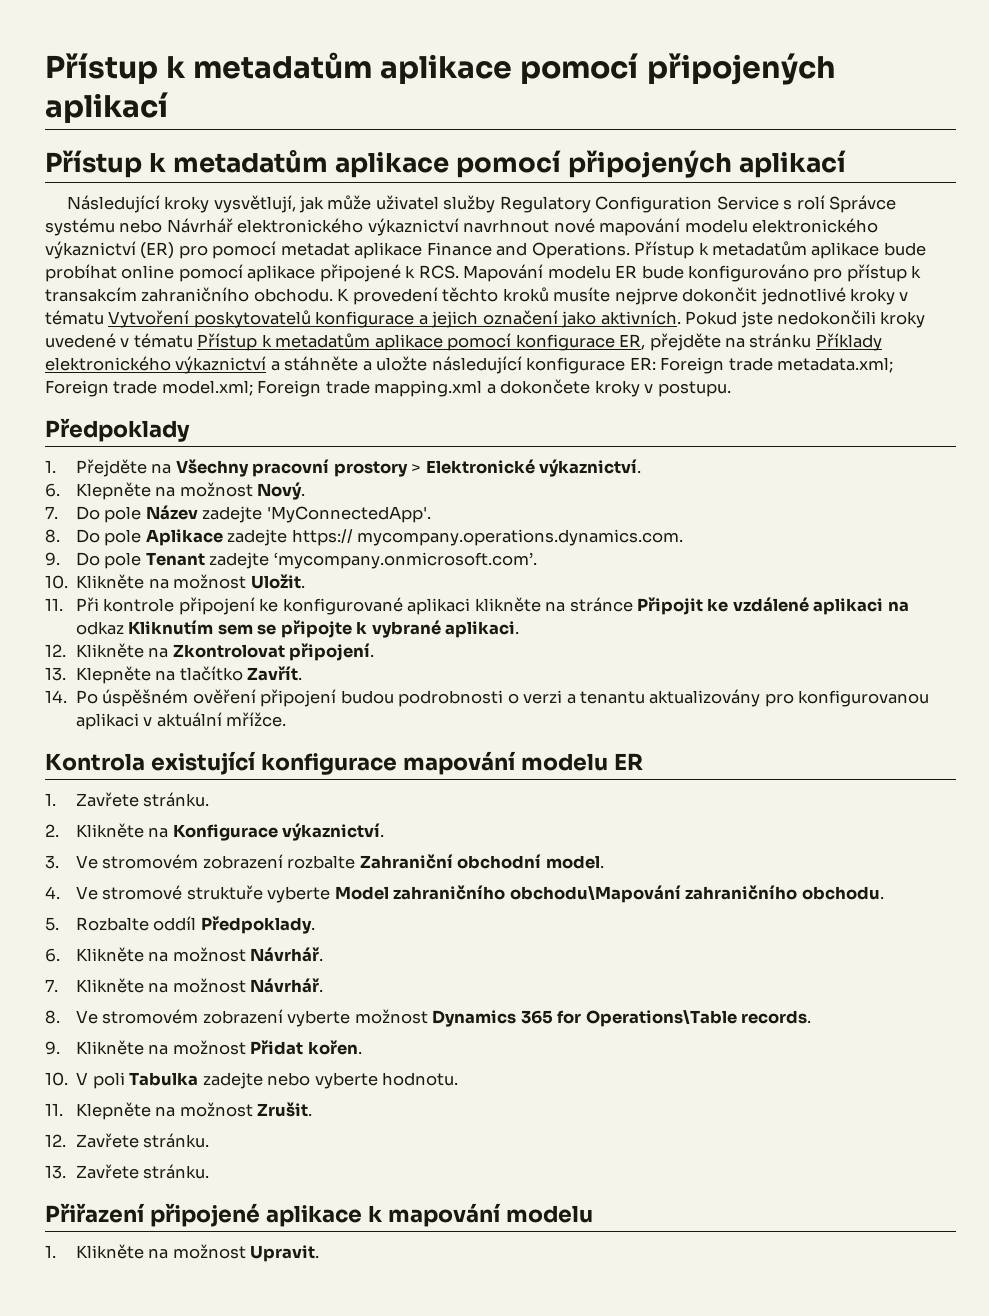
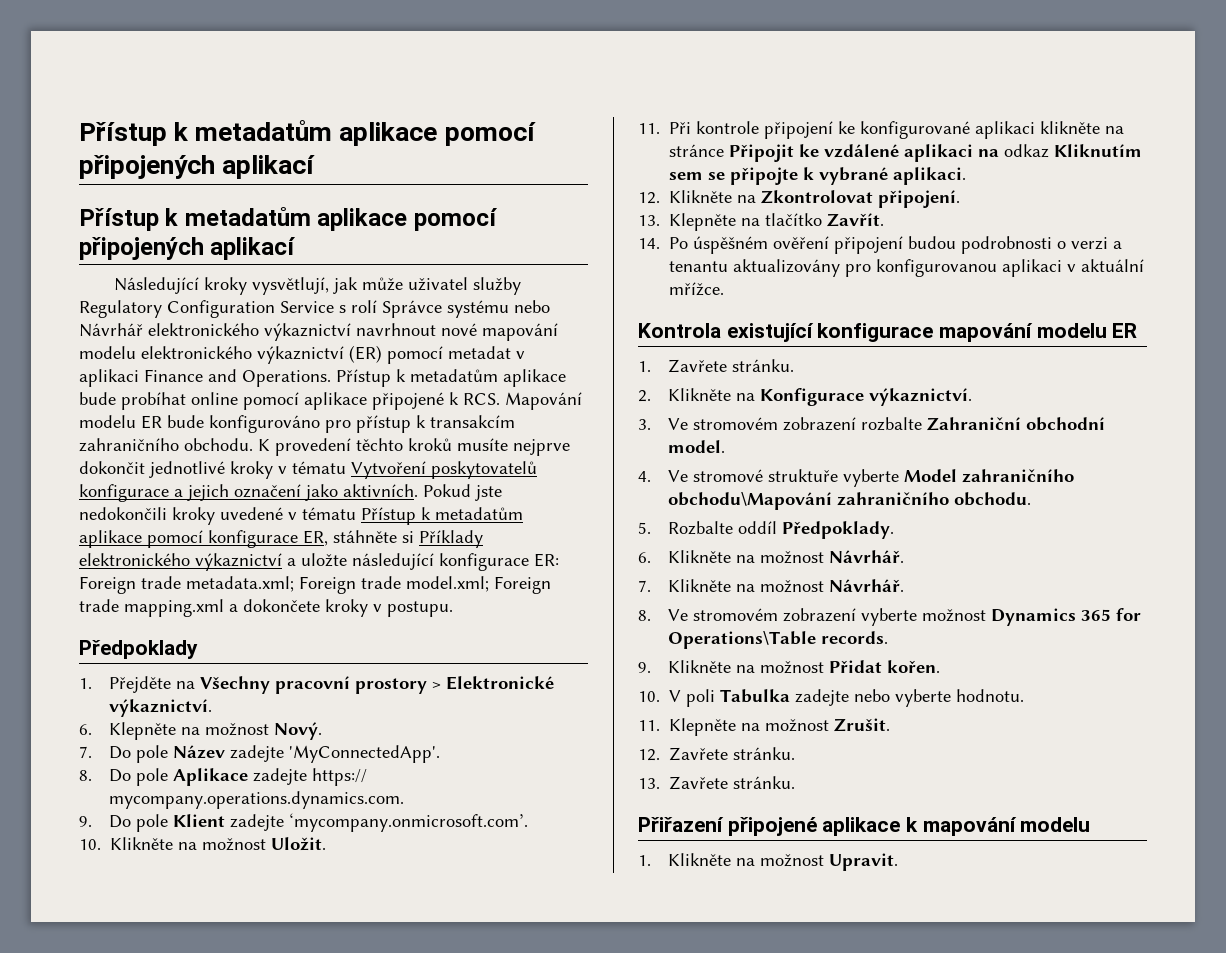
- Následující kroky vysvětlují, jak může uživatel služby Regulatory Configuration Service s rolí Správce systému nebo Návrhář elektronického výkaznictví navrhnout nové mapování modelu elektronického výkaznictví (ER) pro pomocí metadat aplikace Finance and Operations.
+ Následující kroky vysvětlují, jak může uživatel služby Regulatory Configuration Service s rolí Správce systému nebo Návrhář elektronického výkaznictví navrhnout nové mapování modelu elektronického výkaznictví (ER) pomocí metadat v aplikaci Finance and Operations.
- Pokud jste nedokončili kroky uvedené v tématu Přístup k metadatům aplikace pomocí konfigurace ER, přejděte na stránku Příklady elektronického výkaznictví a stáhněte a uložte následující konfigurace ER: Foreign trade metadata.xml; Foreign trade model.xml; Foreign trade mapping.xml a dokončete kroky v postupu.
+ Pokud jste nedokončili kroky uvedené v tématu Přístup k metadatům aplikace pomocí konfigurace ER, stáhněte si Příklady elektronického výkaznictví a uložte následující konfigurace ER: Foreign trade metadata.xml; Foreign trade model.xml; Foreign trade mapping.xml a dokončete kroky v postupu.
- 9. Do pole Tenant zadejte ‘mycompany.onmicrosoft.com’.
+ 9. Do pole Klient zadejte ‘mycompany.onmicrosoft.com’.

